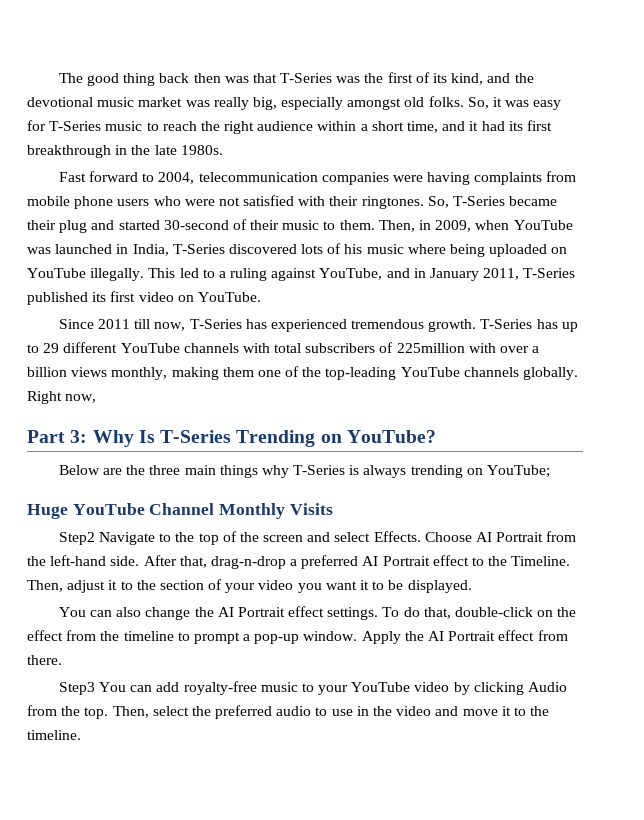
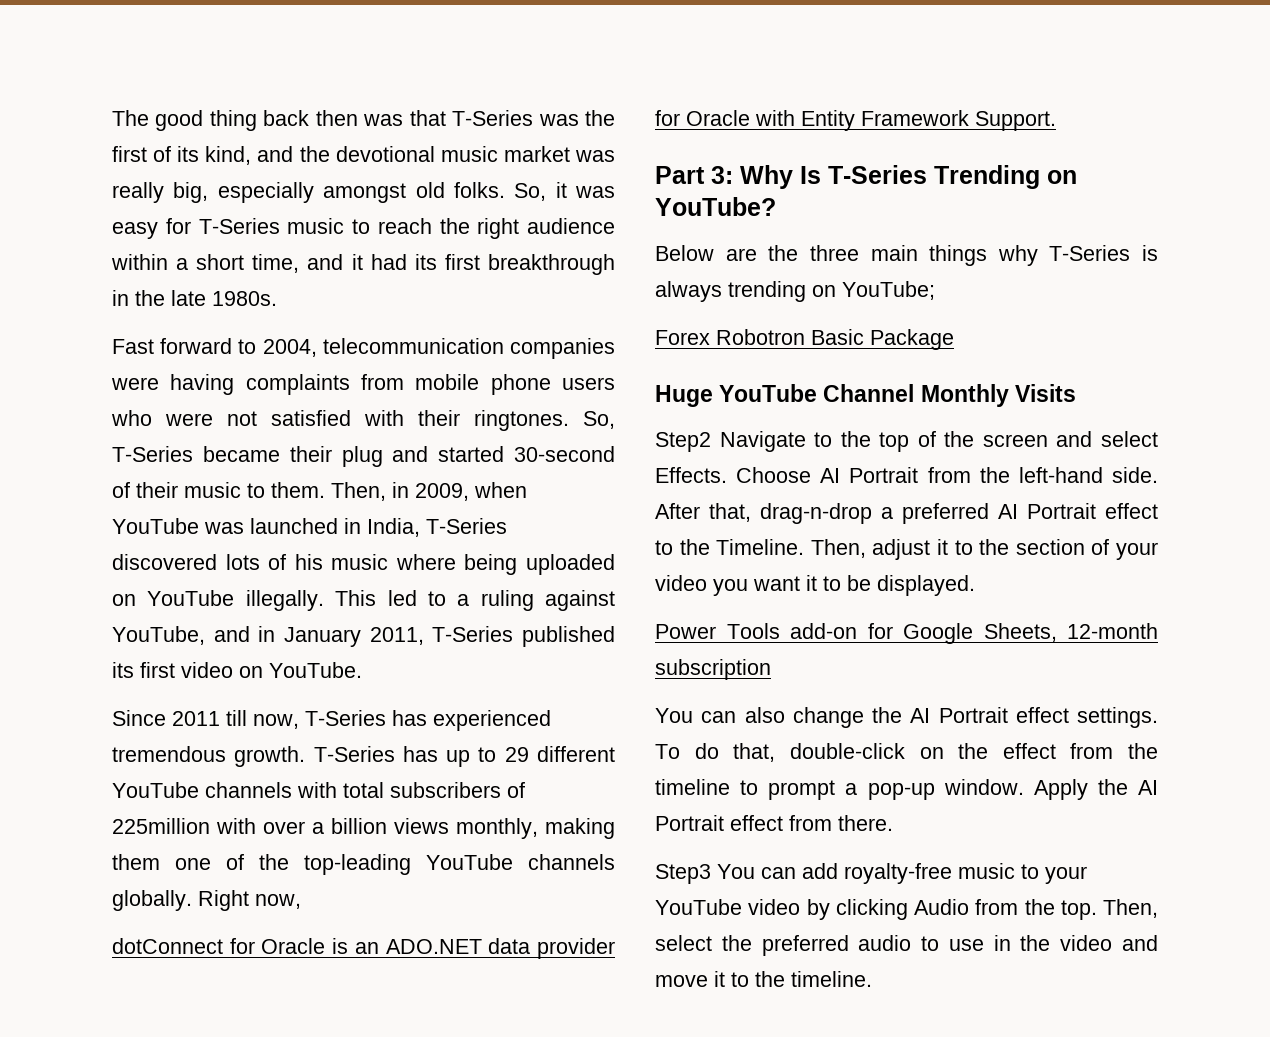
+ dotConnect for Oracle is an ADO.NET data provider for Oracle with Entity Framework Support.
+ Forex Robotron Basic Package
+ Power Tools add-on for Google Sheets, 12-month subscription

